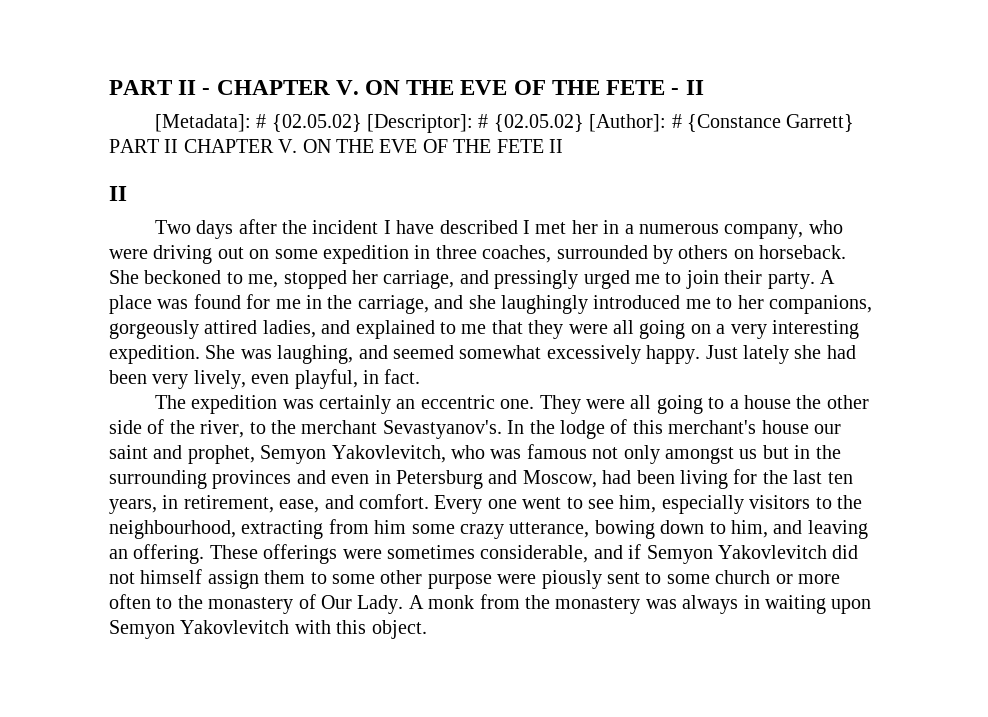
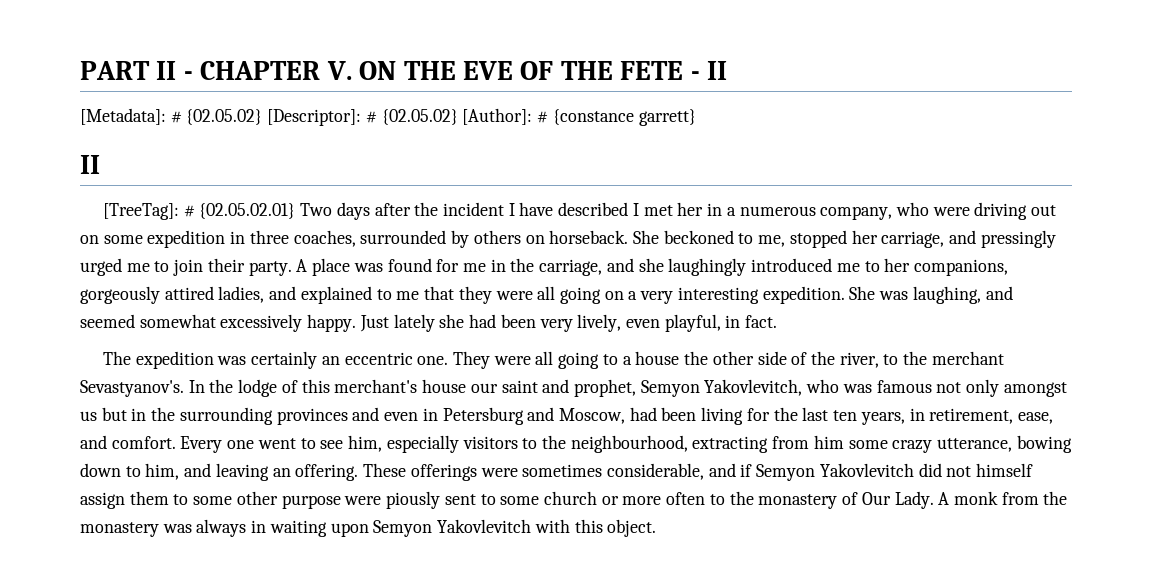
- [Metadata]: # {02.05.02} [Descriptor]: # {02.05.02} [Author]: # {Constance Garrett} PART II CHAPTER V. ON THE EVE OF THE FETE II
+ [Metadata]: # {02.05.02} [Descriptor]: # {02.05.02} [Author]: # {constance garrett}
  II
- Two days after the incident I have described I met her in a numerous company, who were driving out on some expedition in three coaches, surrounded by others on horseback.
+ [TreeTag]: # {02.05.02.01} Two days after the incident I have described I met her in a numerous company, who were driving out on some expedition in three coaches, surrounded by others on horseback.

